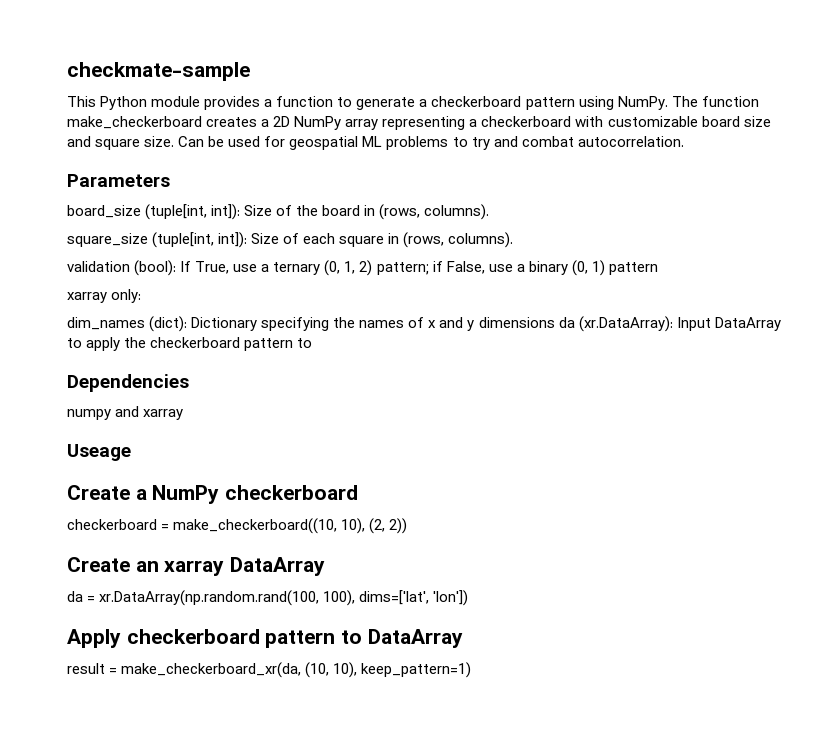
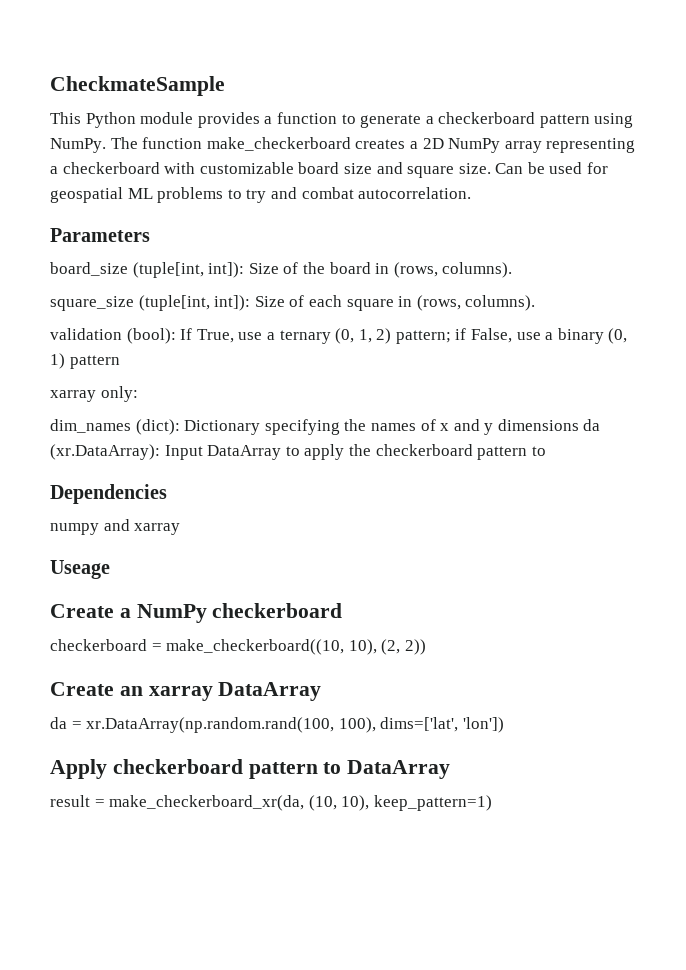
- checkmate-sample
+ CheckmateSample

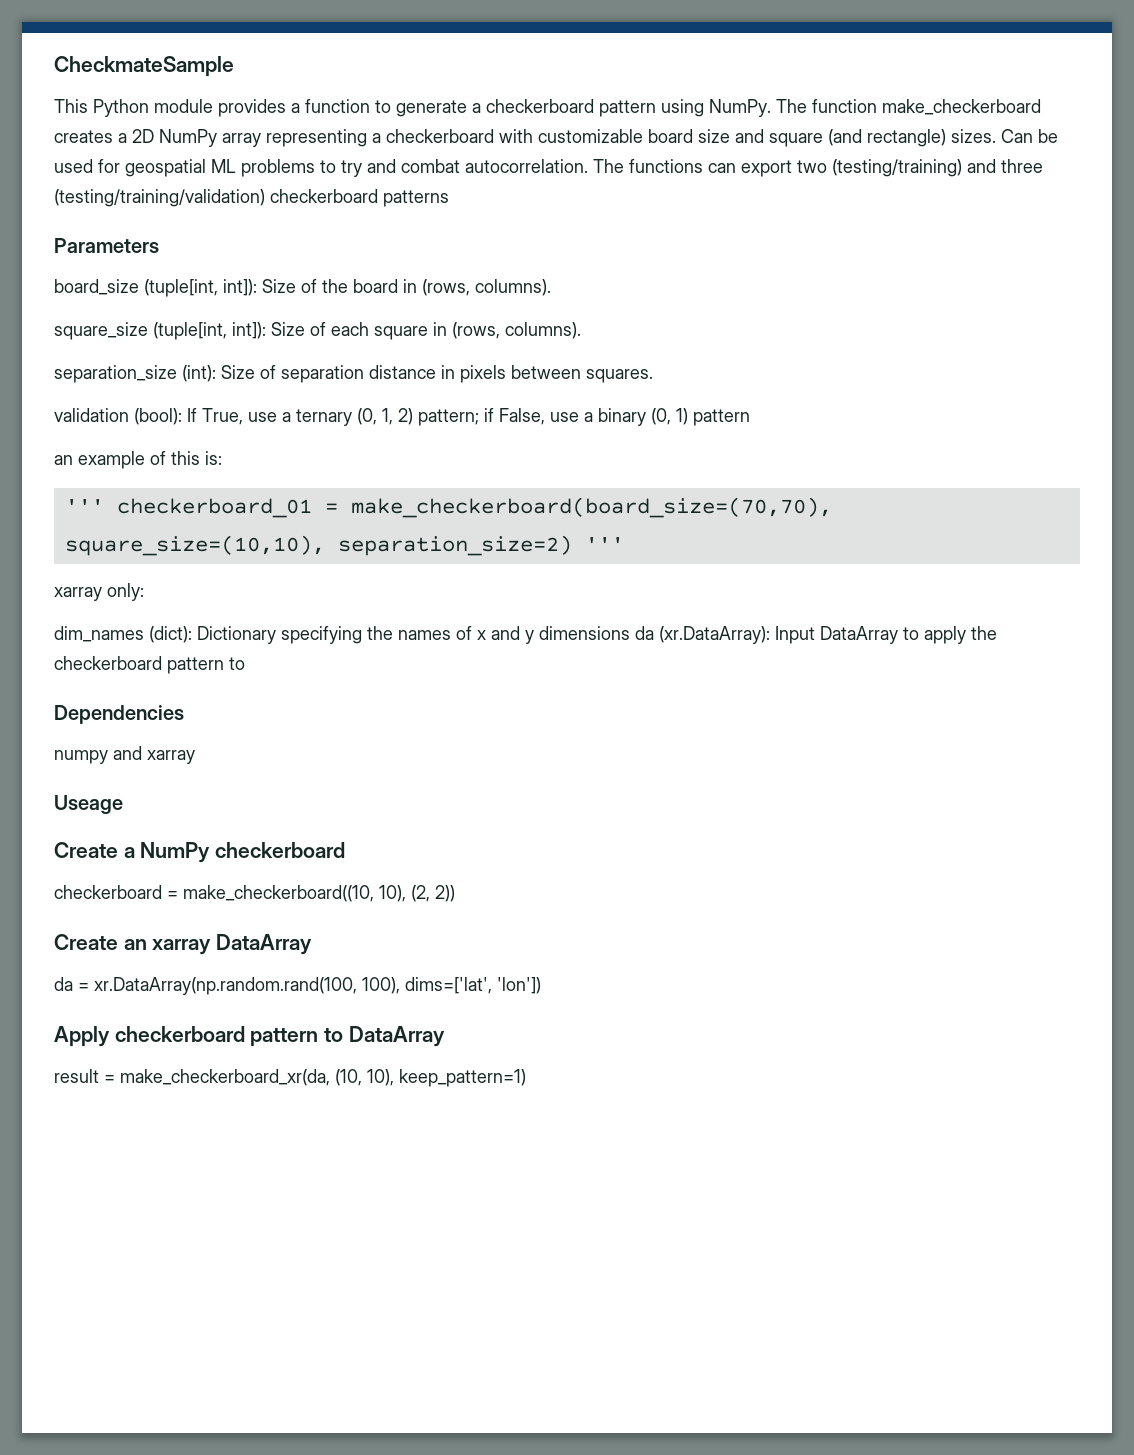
- The function make_checkerboard creates a 2D NumPy array representing a checkerboard with customizable board size and square size.
+ The function make_checkerboard creates a 2D NumPy array representing a checkerboard with customizable board size and square (and rectangle) sizes.
+ The functions can export two (testing/training) and three (testing/training/validation) checkerboard patterns
+ separation_size (int): Size of separation distance in pixels between squares.
+ an example of this is:
+ ''' checkerboard_01 = make_checkerboard(board_size=(70,70), square_size=(10,10), separation_size=2) '''

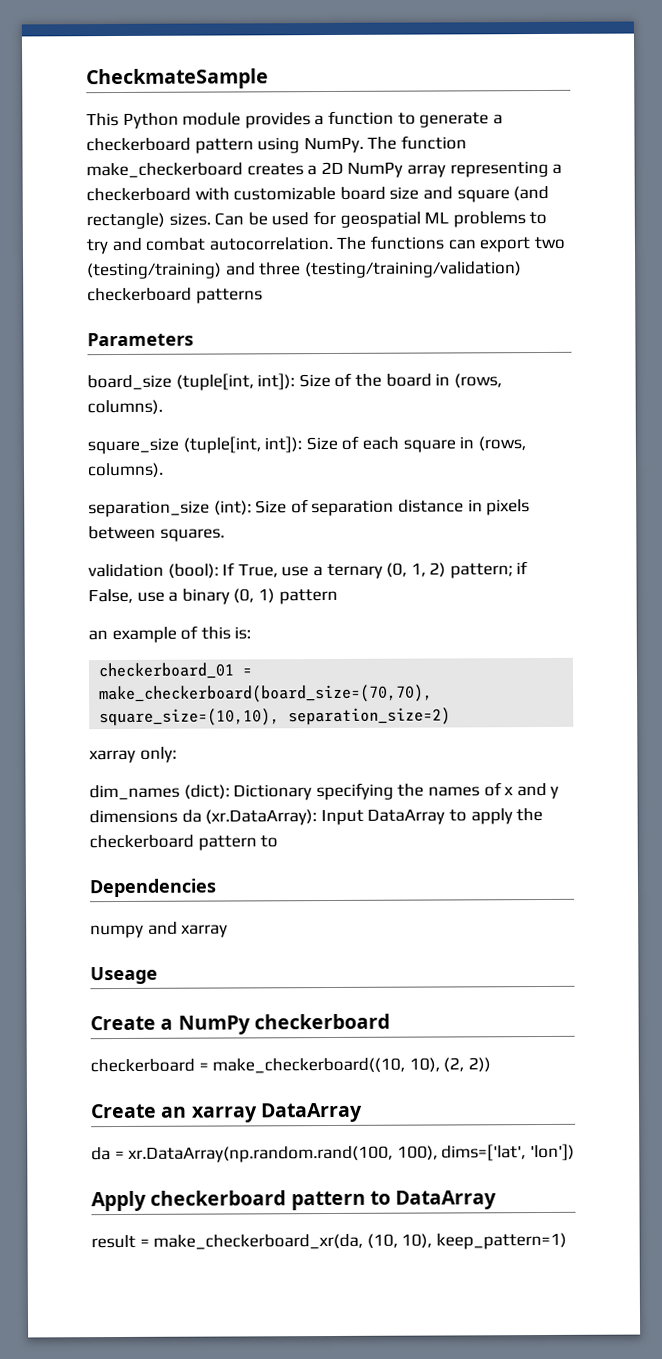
- ''' checkerboard_01 = make_checkerboard(board_size=(70,70), square_size=(10,10), separation_size=2) '''
+ checkerboard_01 = make_checkerboard(board_size=(70,70), square_size=(10,10), separation_size=2)

